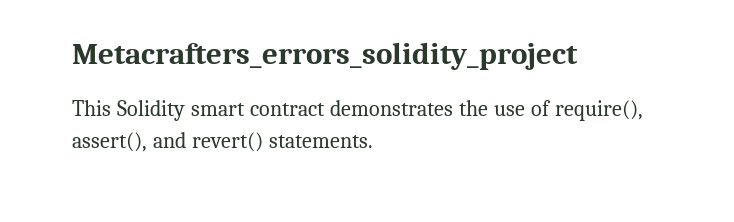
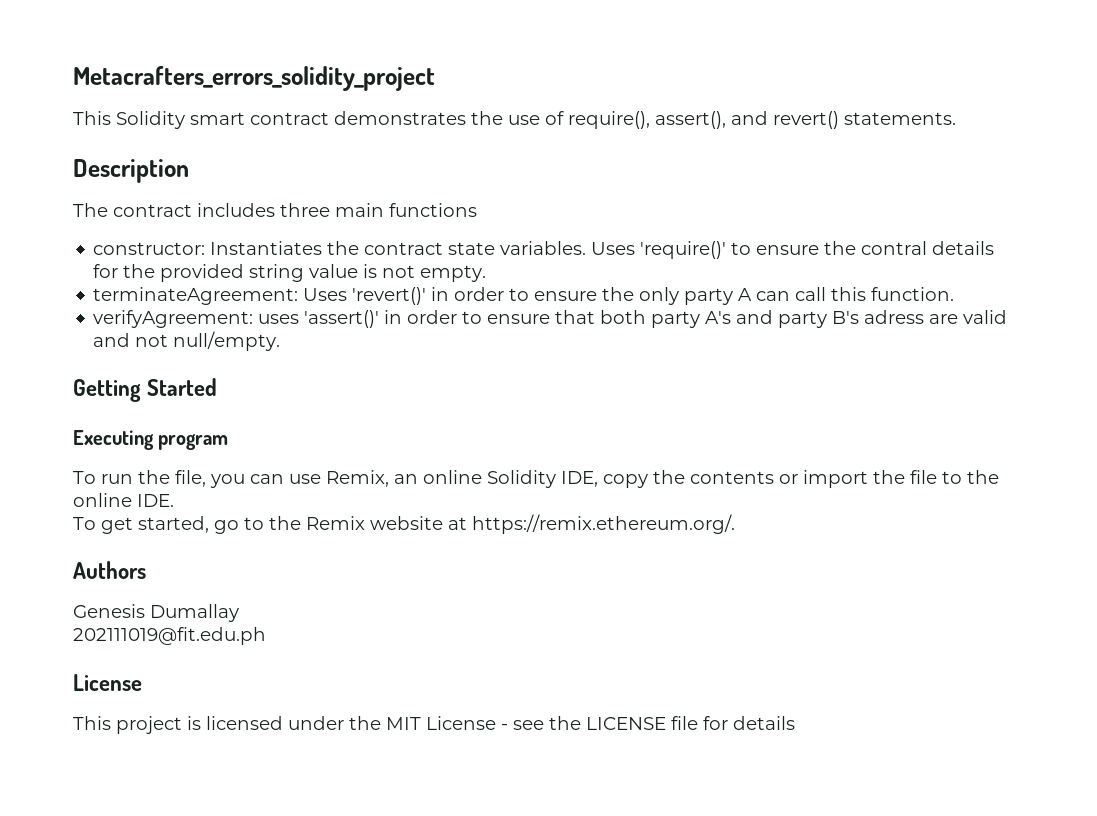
+ Description
+ The contract includes three main functions
+ constructor: Instantiates the contract state variables. Uses 'require()' to ensure the contral details for the provided string value is not empty.
+ terminateAgreement: Uses 'revert()' in order to ensure the only party A can call this function.
+ verifyAgreement: uses 'assert()' in order to ensure that both party A's and party B's adress are valid and not null/empty.
+ Getting Started
+ Executing program
+ To run the file, you can use Remix, an online Solidity IDE, copy the contents or import the file to the online IDE.
+ To get started, go to the Remix website at https://remix.ethereum.org/.
+ Authors
+ Genesis Dumallay
+ 202111019@fit.edu.ph
+ License
+ This project is licensed under the MIT License - see the LICENSE file for details

